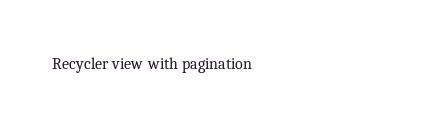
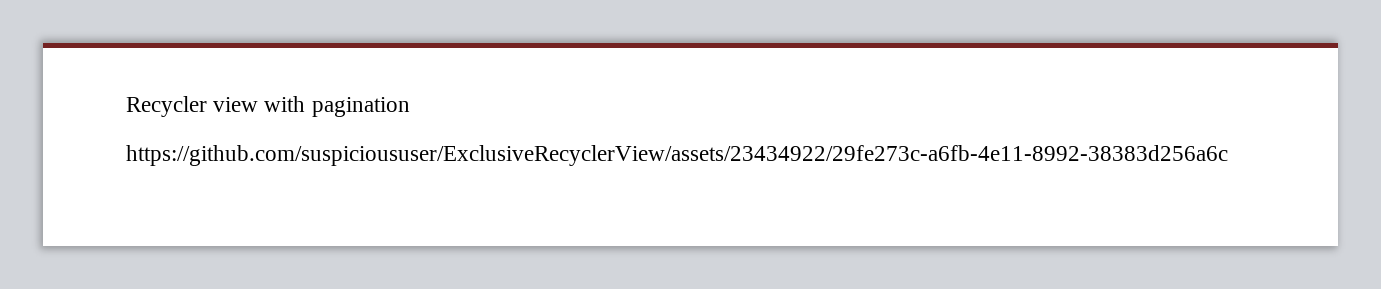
+ https://github.com/suspicioususer/ExclusiveRecyclerView/assets/23434922/29fe273c-a6fb-4e11-8992-38383d256a6c

